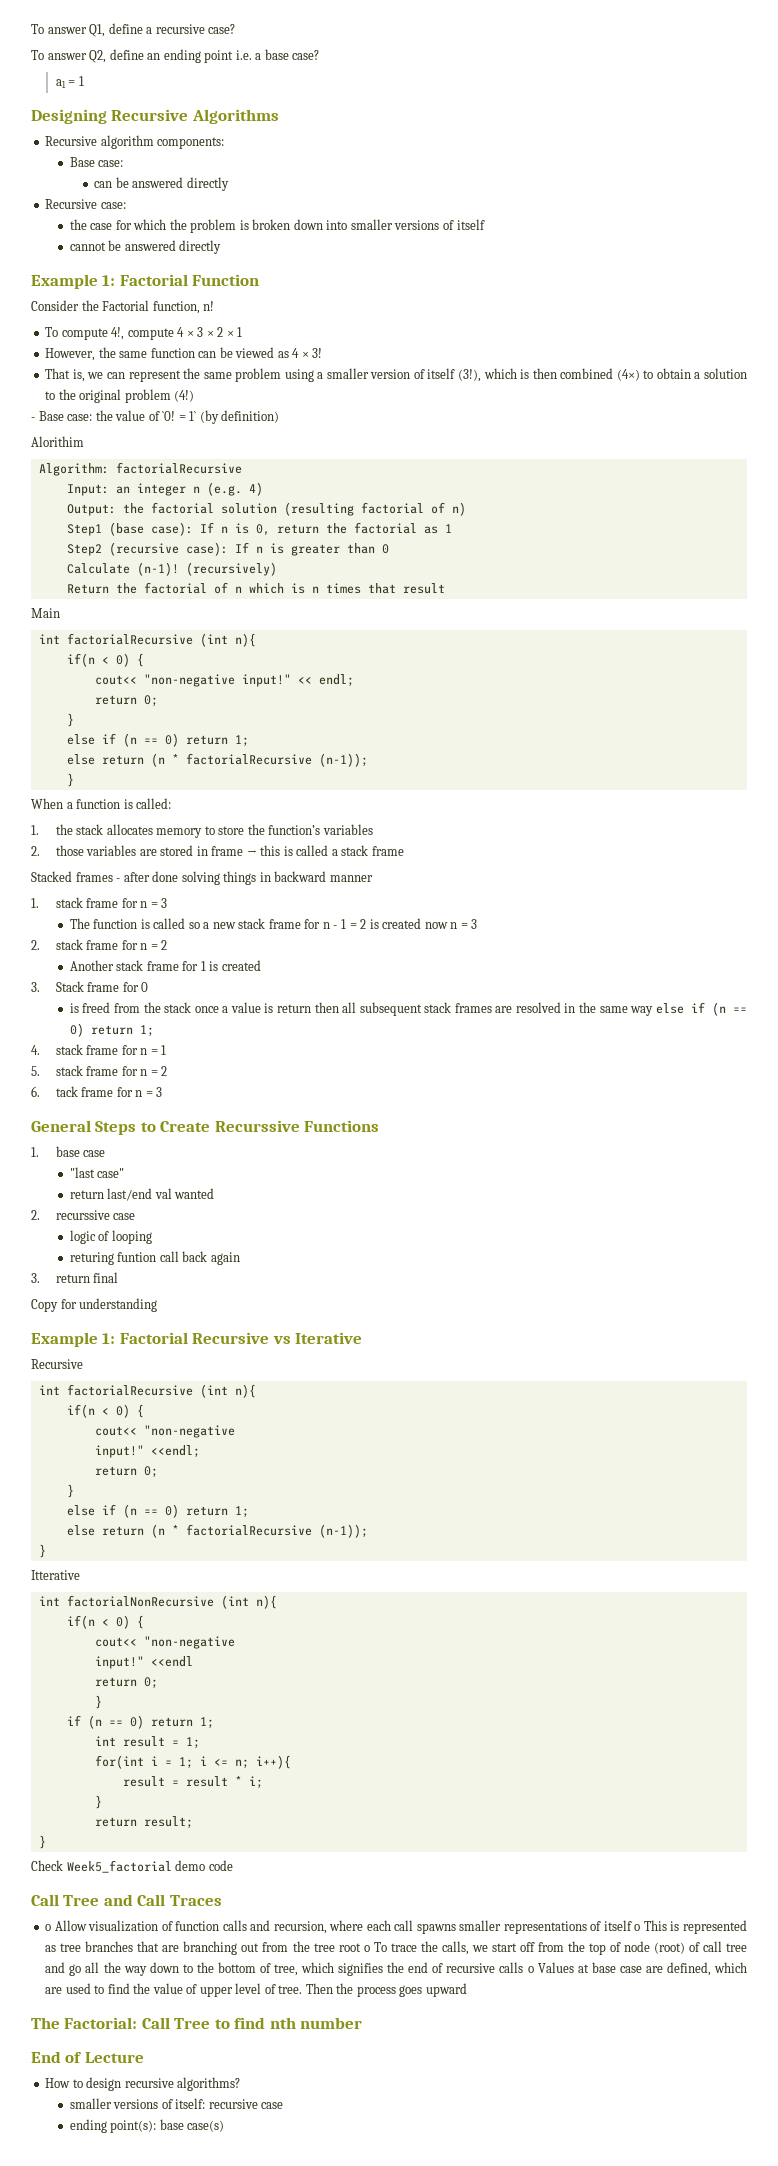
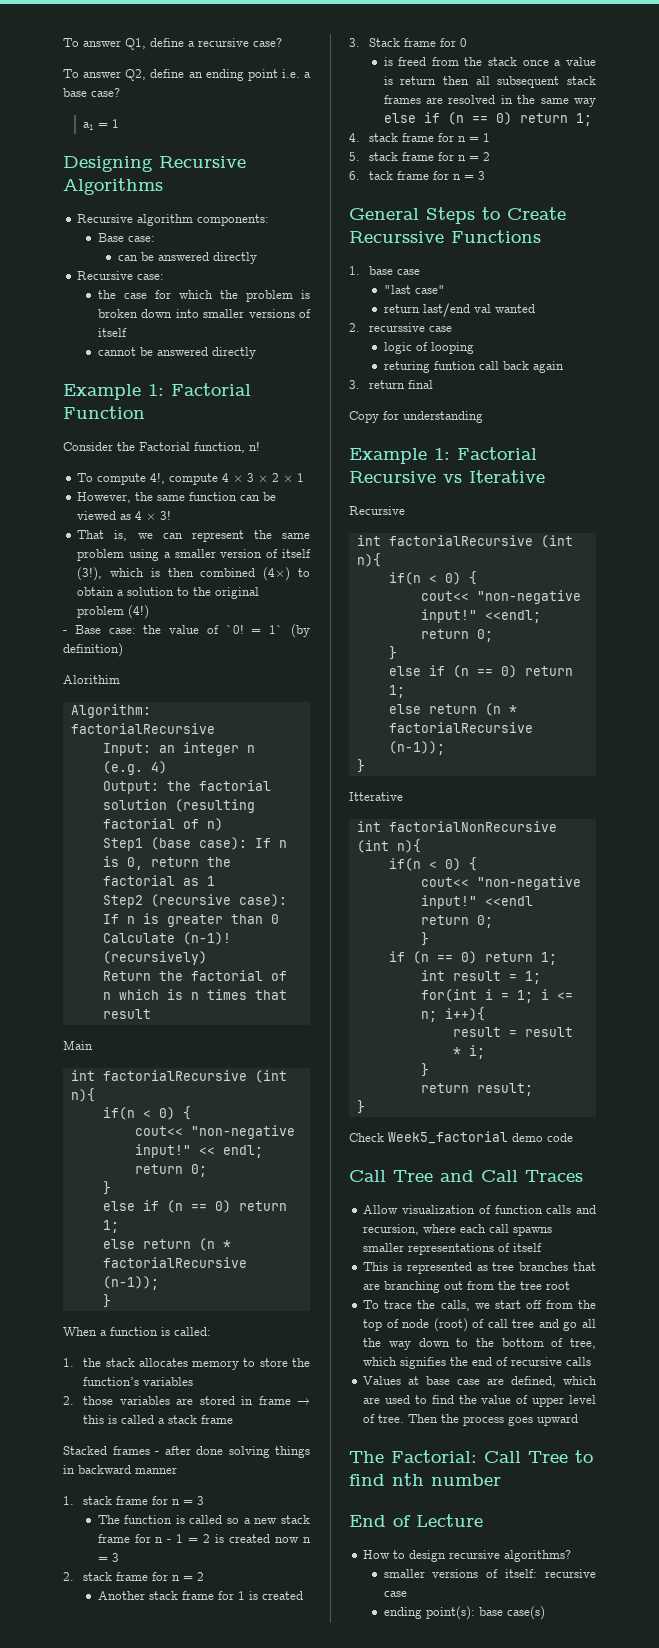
- o Allow visualization of function calls and recursion, where each call spawns smaller representations of itself o This is represented as tree branches that are branching out from the tree root o To trace the calls, we start off from the top of node (root) of call tree and go all the way down to the bottom of tree, which signifies the end of recursive calls o Values at base case are defined, which are used to find the value of upper level of tree.
+ Allow visualization of function calls and recursion, where each call spawns smaller representations of itself
+ This is represented as tree branches that are branching out from the tree root
+ To trace the calls, we start off from the top of node (root) of call tree and go all the way down to the bottom of tree, which signifies the end of recursive calls
+ Values at base case are defined, which are used to find the value of upper level of tree.

